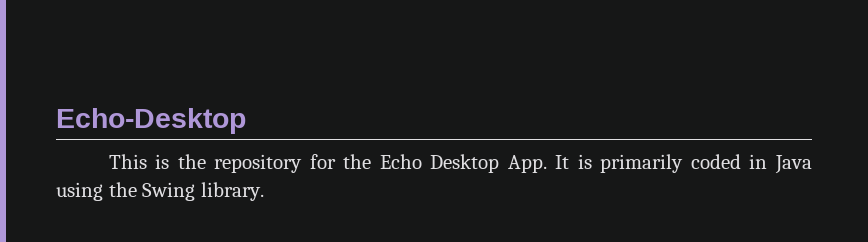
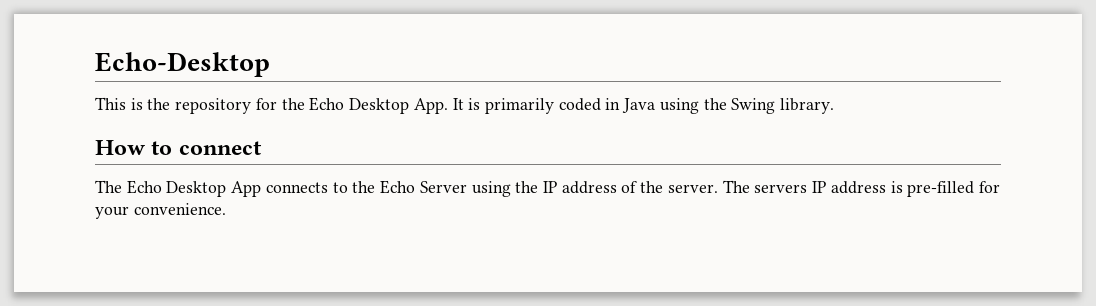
+ How to connect
+ The Echo Desktop App connects to the Echo Server using the IP address of the server. The servers IP address is pre-filled for your convenience.

